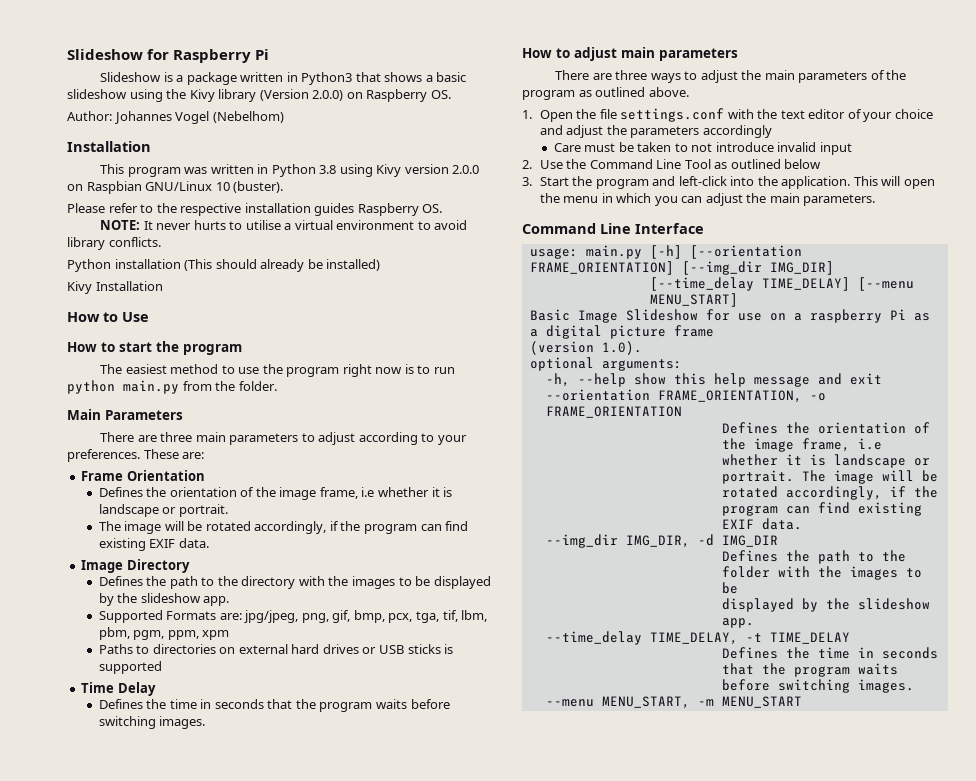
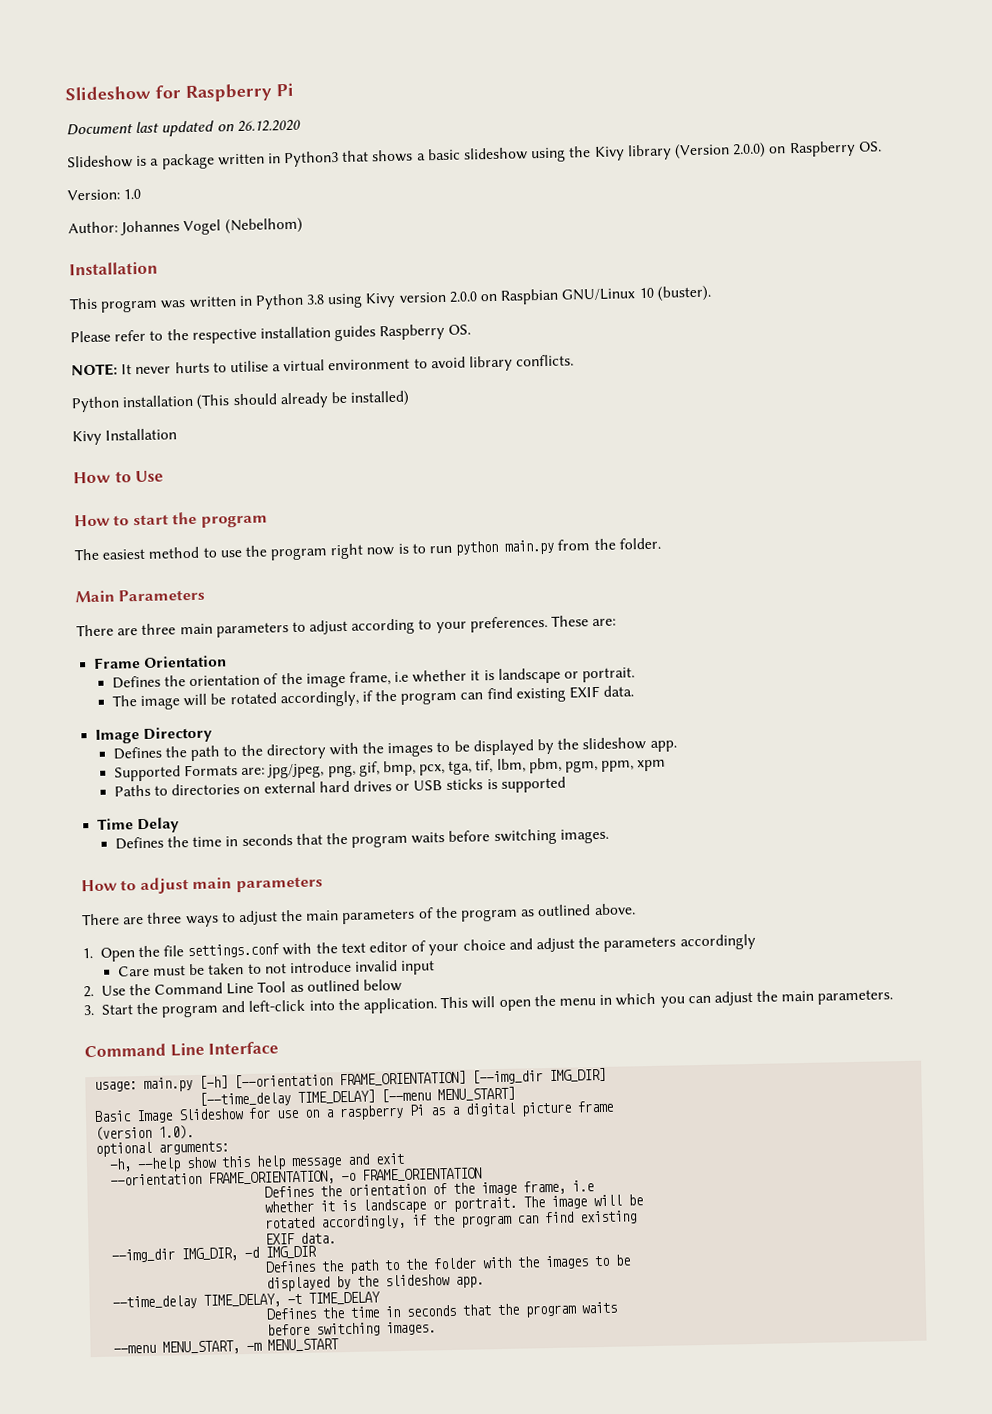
+ Document last updated on 26.12.2020
+ Version: 1.0

